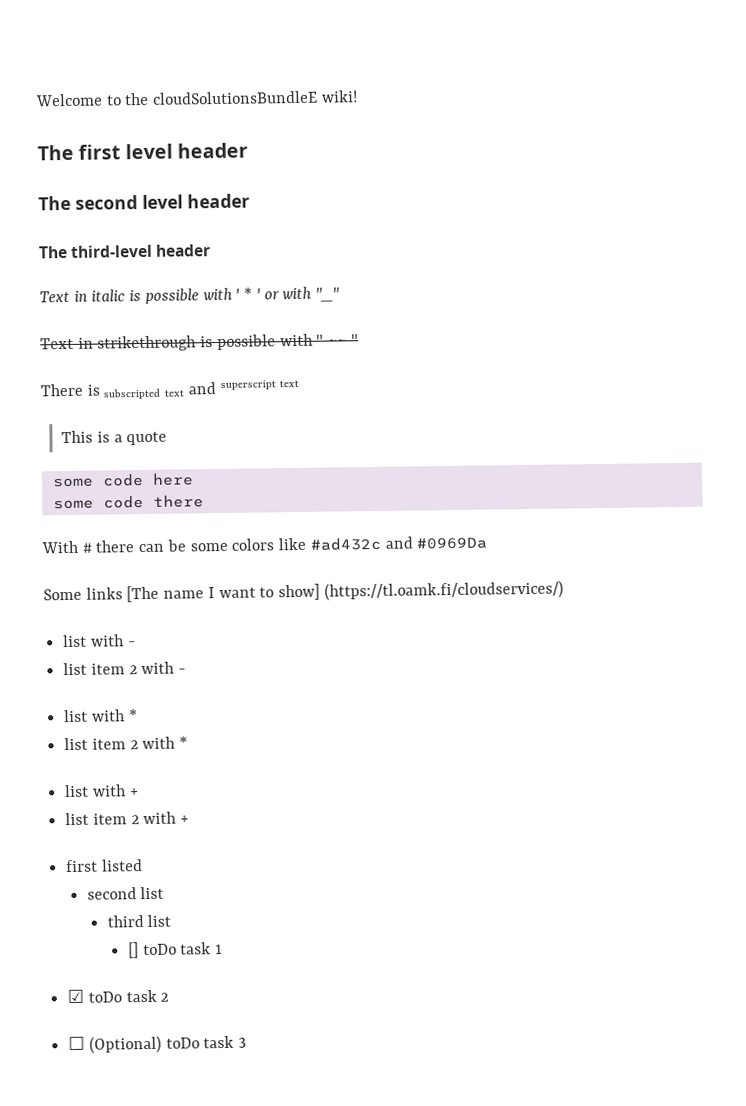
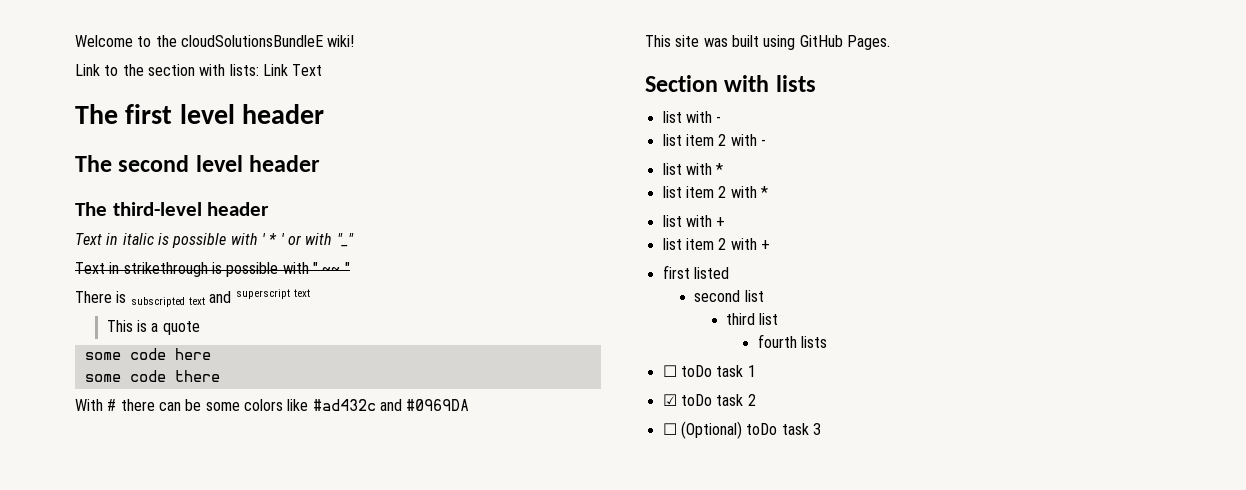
+ Link to the section with lists: Link Text
- With # there can be some colors like #ad432c and #0969Da
- Some links [The name I want to show] (https://tl.oamk.fi/cloudservices/)
+ With # there can be some colors like #ad432c and #0969DA
+ This site was built using GitHub Pages.
+ Section with lists
- [] toDo task 1
+ fourth lists
+ ☐ toDo task 1

